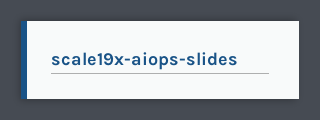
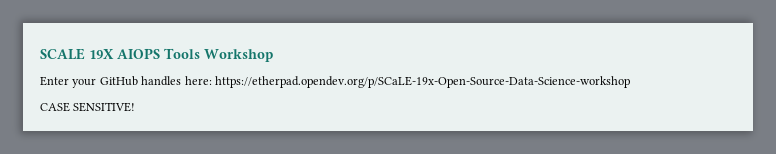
- scale19x-aiops-slides
+ SCALE 19X AIOPS Tools Workshop
+ Enter your GitHub handles here: https://etherpad.opendev.org/p/SCaLE-19x-Open-Source-Data-Science-workshop
+ CASE SENSITIVE!

